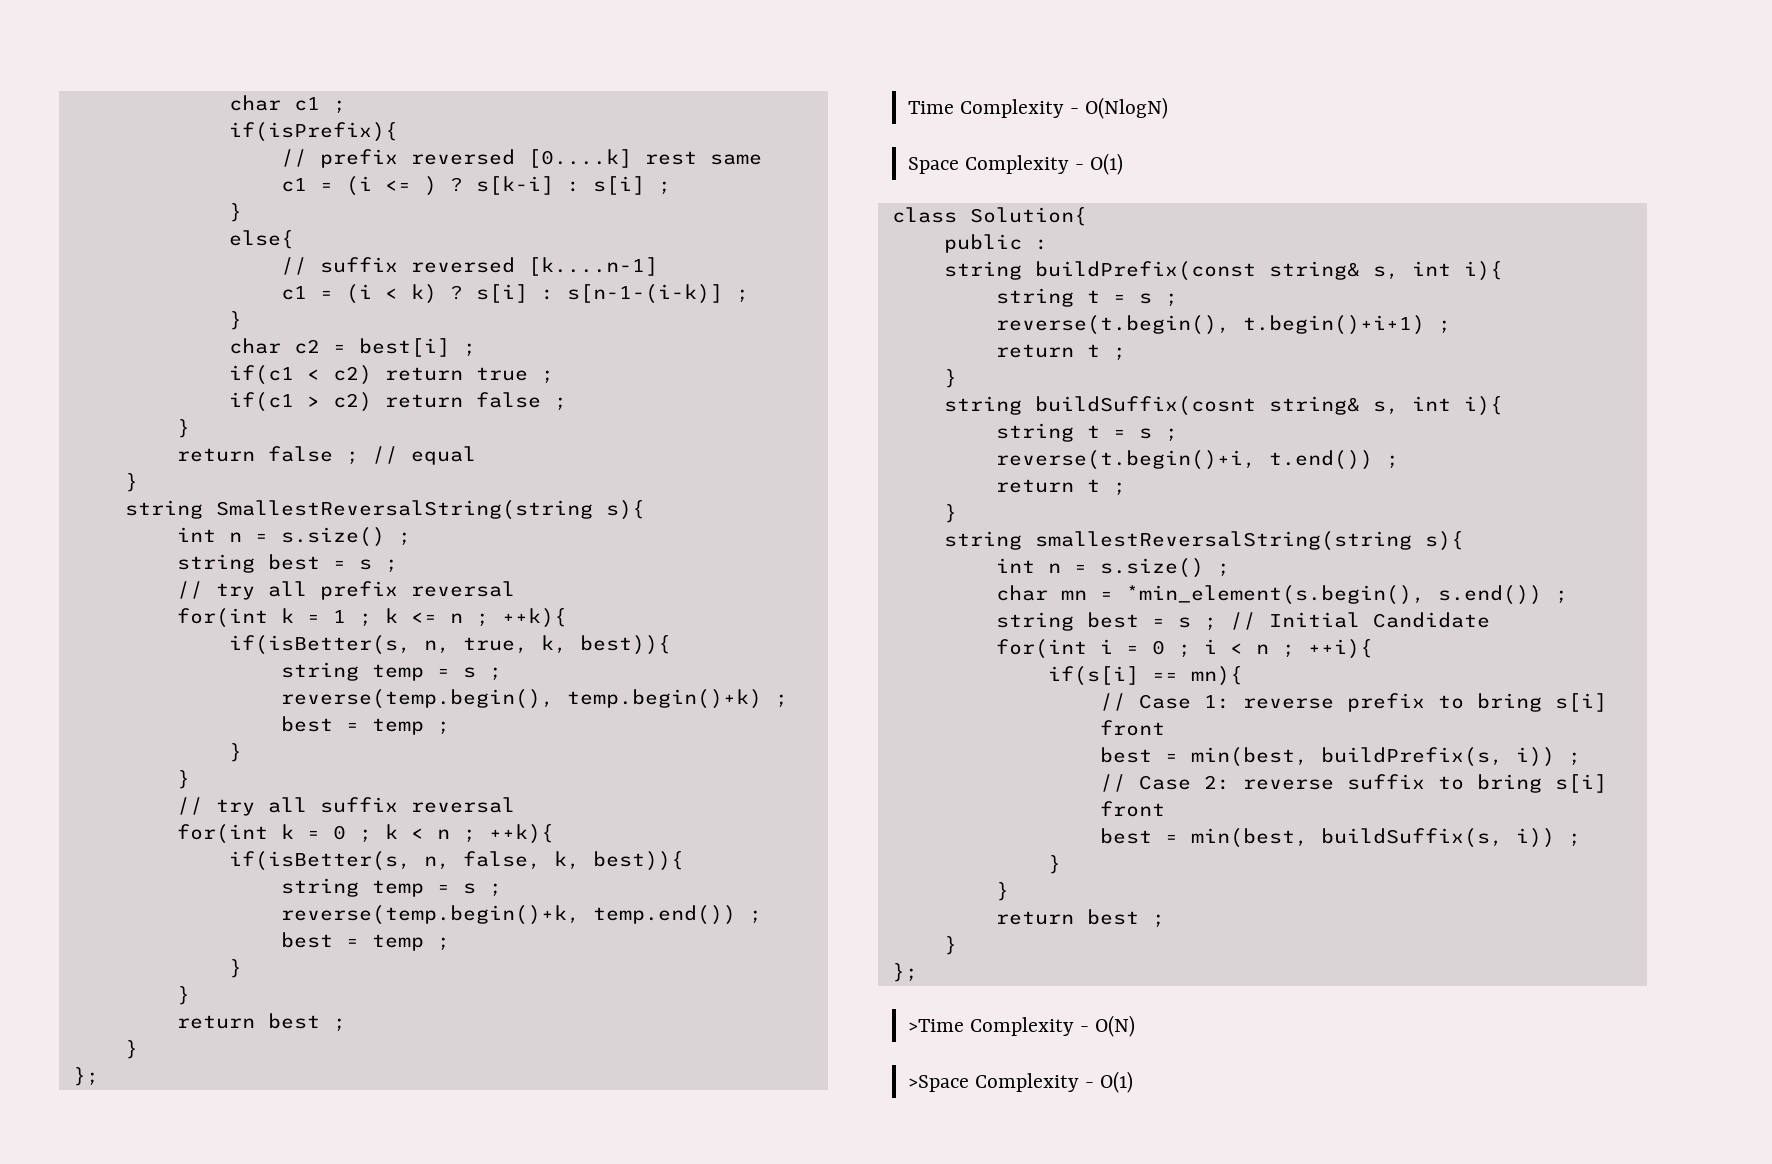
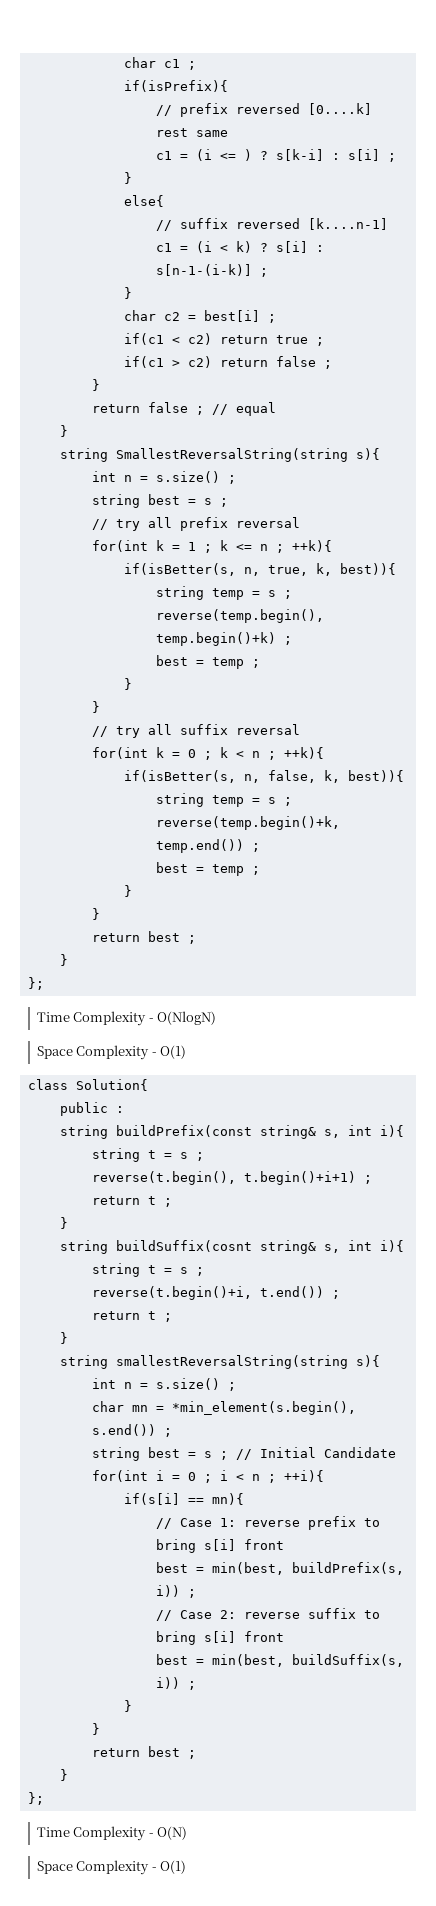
- >Time Complexity - O(N)
- >Space Complexity - O(1)
+ Time Complexity - O(N)
+ Space Complexity - O(1)

